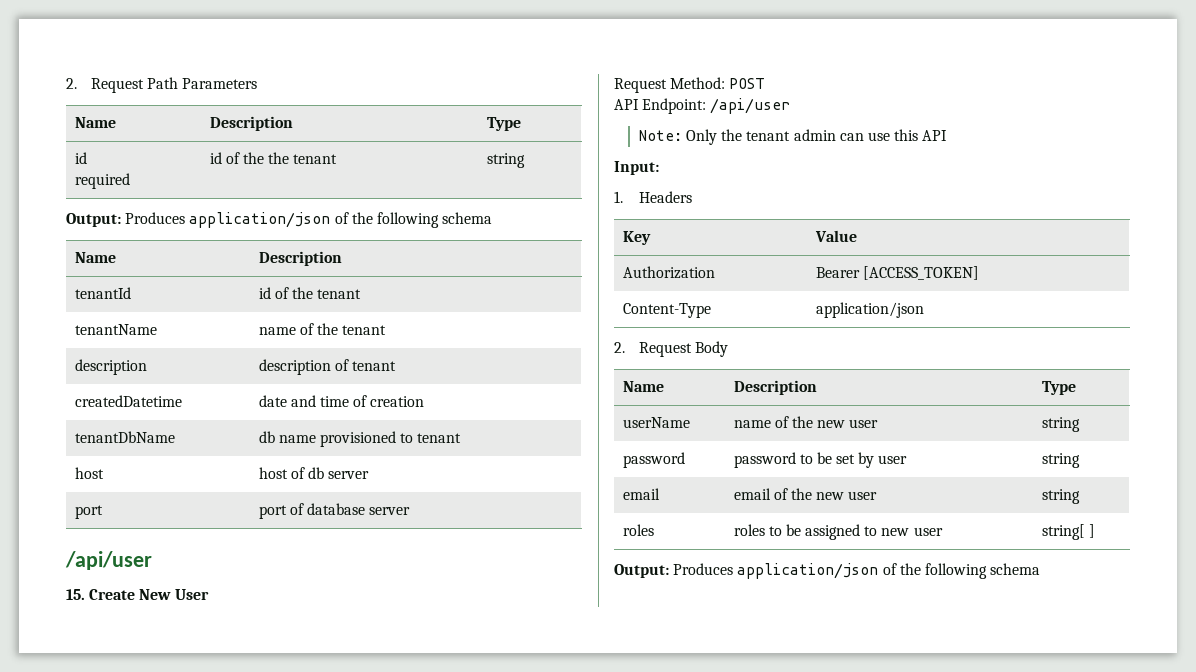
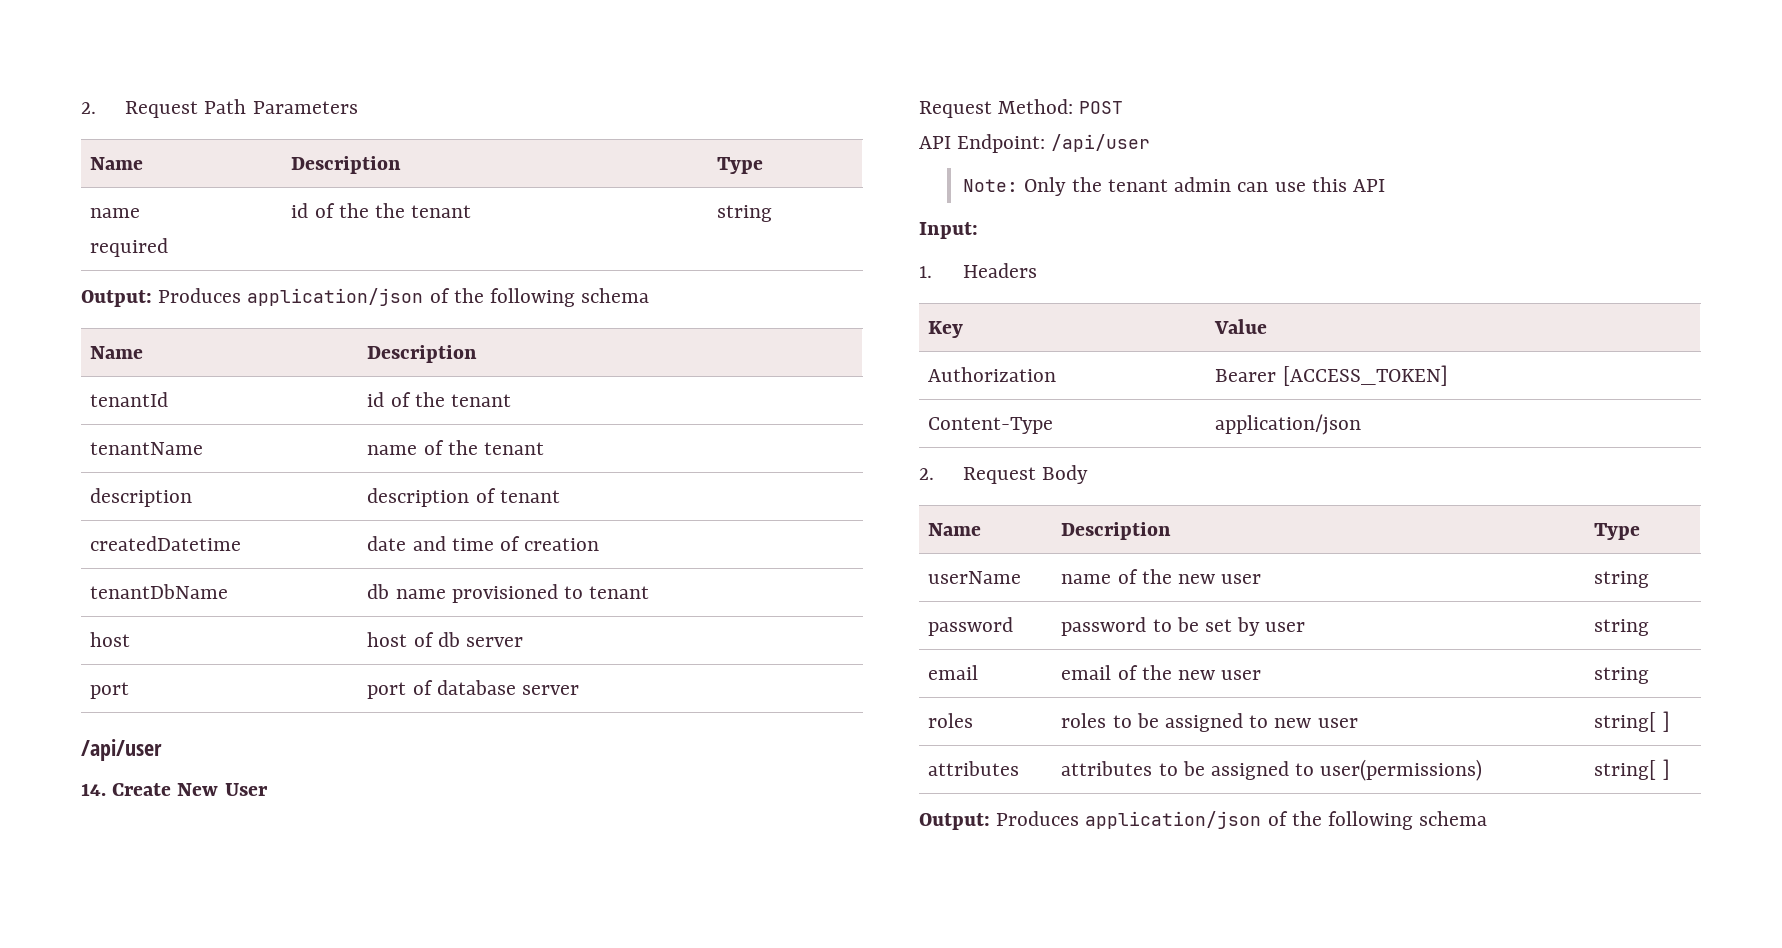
  2. Request Path Parameters
  Name | Description | Type
- id
+ name
- 15. Create New User
+ 14. Create New User
+ attributes | attributes to be assigned to user(permissions) | string[ ]

